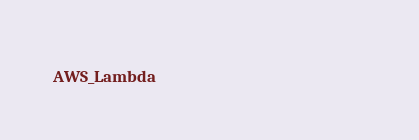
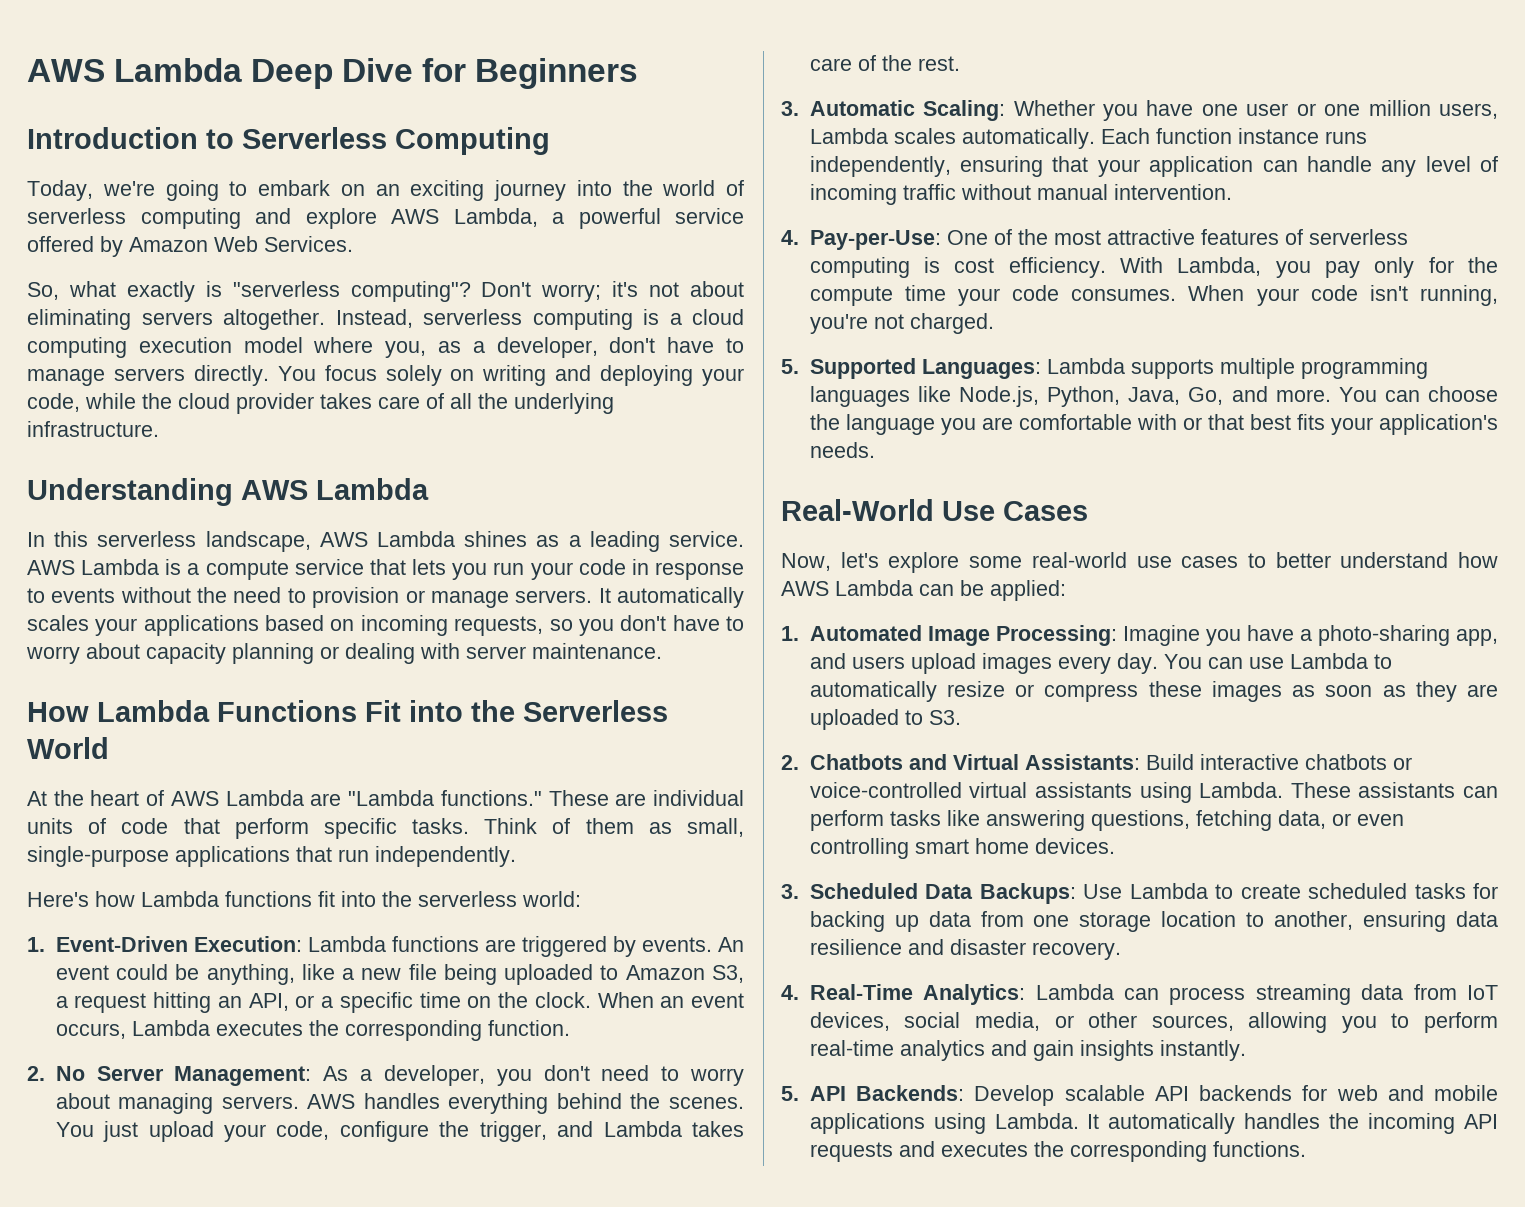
- AWS_Lambda
+ AWS Lambda Deep Dive for Beginners
+ Introduction to Serverless Computing
+ Today, we're going to embark on an exciting journey into the world of serverless computing and explore AWS Lambda, a powerful service offered by Amazon Web Services.
+ So, what exactly is "serverless computing"? Don't worry; it's not about eliminating servers altogether. Instead, serverless computing is a cloud computing execution model where you, as a developer, don't have to manage servers directly. You focus solely on writing and deploying your code, while the cloud provider takes care of all the underlying infrastructure.
+ Understanding AWS Lambda
+ In this serverless landscape, AWS Lambda shines as a leading service. AWS Lambda is a compute service that lets you run your code in response to events without the need to provision or manage servers. It automatically scales your applications based on incoming requests, so you don't have to worry about capacity planning or dealing with server maintenance.
+ How Lambda Functions Fit into the Serverless World
+ At the heart of AWS Lambda are "Lambda functions." These are individual units of code that perform specific tasks. Think of them as small, single-purpose applications that run independently.
+ Here's how Lambda functions fit into the serverless world:
+ 1. Event-Driven Execution: Lambda functions are triggered by events. An event could be anything, like a new file being uploaded to Amazon S3, a request hitting an API, or a specific time on the clock. When an event occurs, Lambda executes the corresponding function.
+ 2. No Server Management: As a developer, you don't need to worry about managing servers. AWS handles everything behind the scenes. You just upload your code, configure the trigger, and Lambda takes care of the rest.
+ 3. Automatic Scaling: Whether you have one user or one million users, Lambda scales automatically. Each function instance runs independently, ensuring that your application can handle any level of incoming traffic without manual intervention.
+ 4. Pay-per-Use: One of the most attractive features of serverless computing is cost efficiency. With Lambda, you pay only for the compute time your code consumes. When your code isn't running, you're not charged.
+ 5. Supported Languages: Lambda supports multiple programming languages like Node.js, Python, Java, Go, and more. You can choose the language you are comfortable with or that best fits your application's needs.
+ Real-World Use Cases
+ Now, let's explore some real-world use cases to better understand how AWS Lambda can be applied:
+ 1. Automated Image Processing: Imagine you have a photo-sharing app, and users upload images every day. You can use Lambda to automatically resize or compress these images as soon as they are uploaded to S3.
+ 2. Chatbots and Virtual Assistants: Build interactive chatbots or voice-controlled virtual assistants using Lambda. These assistants can perform tasks like answering questions, fetching data, or even controlling smart home devices.
+ 3. Scheduled Data Backups: Use Lambda to create scheduled tasks for backing up data from one storage location to another, ensuring data resilience and disaster recovery.
+ 4. Real-Time Analytics: Lambda can process streaming data from IoT devices, social media, or other sources, allowing you to perform real-time analytics and gain insights instantly.
+ 5. API Backends: Develop scalable API backends for web and mobile applications using Lambda. It automatically handles the incoming API requests and executes the corresponding functions.

